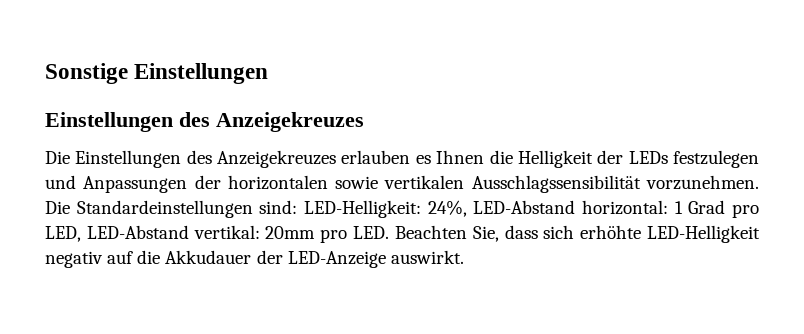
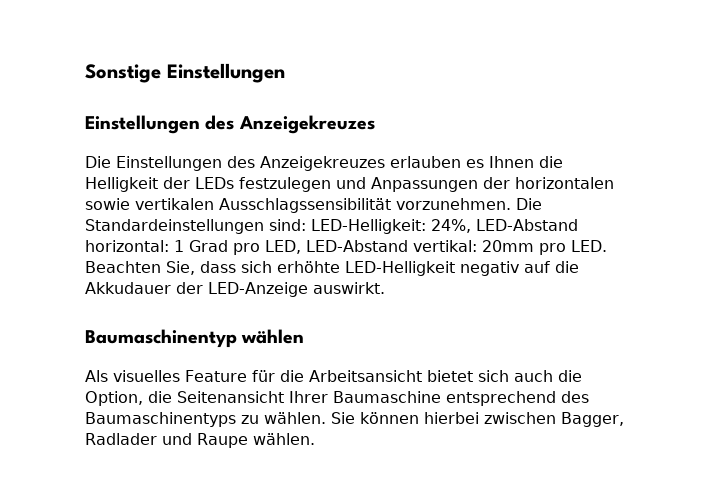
+ Baumaschinentyp wählen
+ Als visuelles Feature für die Arbeitsansicht bietet sich auch die Option, die Seitenansicht Ihrer Baumaschine entsprechend des Baumaschinentyps zu wählen. Sie können hierbei zwischen Bagger, Radlader und Raupe wählen.

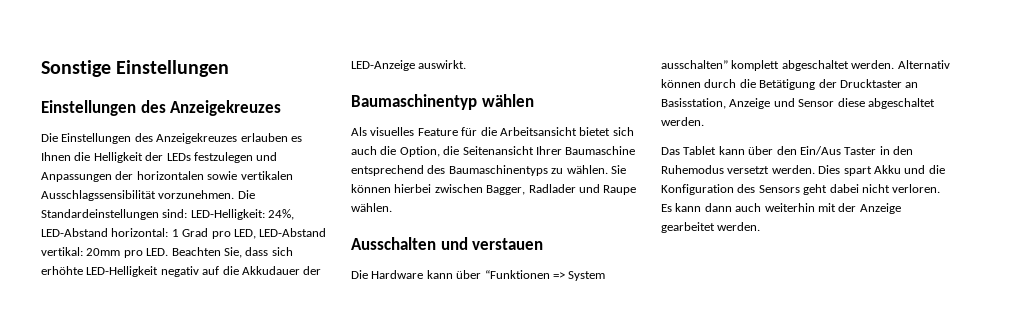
+ Ausschalten und verstauen
+ Die Hardware kann über “Funktionen => System ausschalten” komplett abgeschaltet werden. Alternativ können durch die Betätigung der Drucktaster an Basisstation, Anzeige und Sensor diese abgeschaltet werden.
+ Das Tablet kann über den Ein/Aus Taster in den Ruhemodus versetzt werden. Dies spart Akku und die Konfiguration des Sensors geht dabei nicht verloren. Es kann dann auch weiterhin mit der Anzeige gearbeitet werden.

